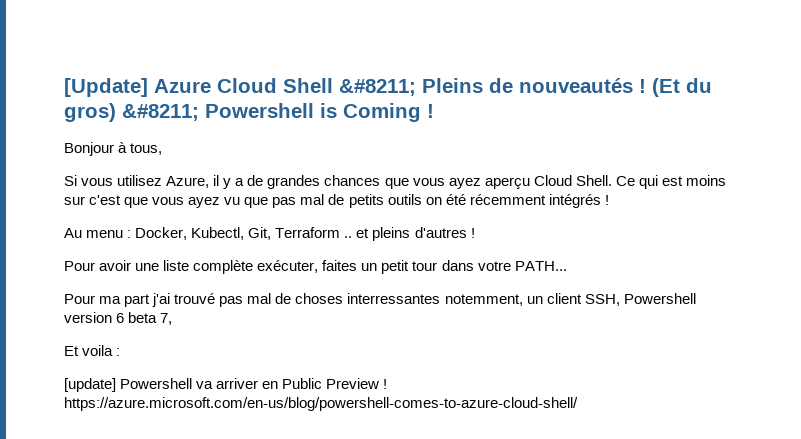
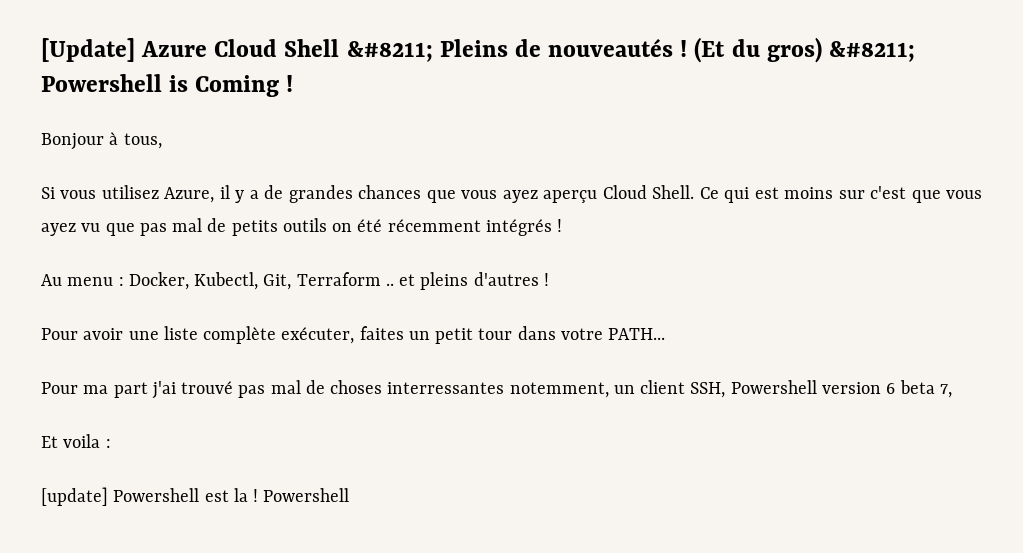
- [update] Powershell va arriver en Public Preview ! https://azure.microsoft.com/en-us/blog/powershell-comes-to-azure-cloud-shell/
+ [update] Powershell est la ! Powershell

